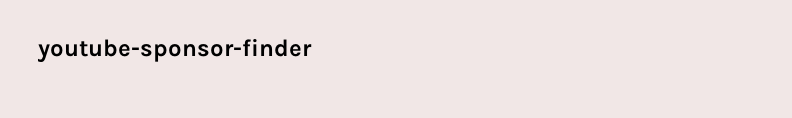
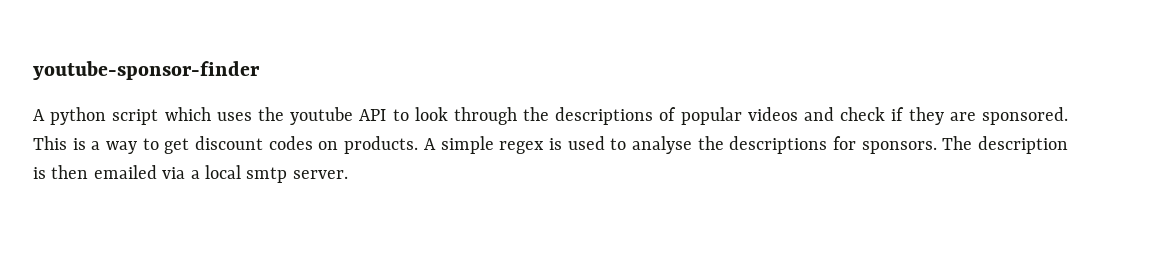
+ A python script which uses the youtube API to look through the descriptions of popular videos and check if they are sponsored. This is a way to get discount codes on products. A simple regex is used to analyse the descriptions for sponsors. The description is then emailed via a local smtp server.

